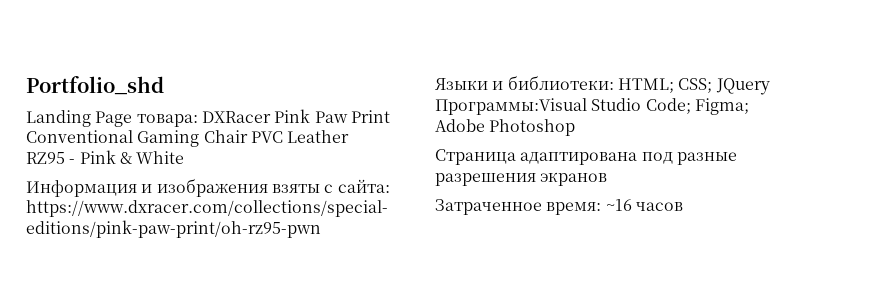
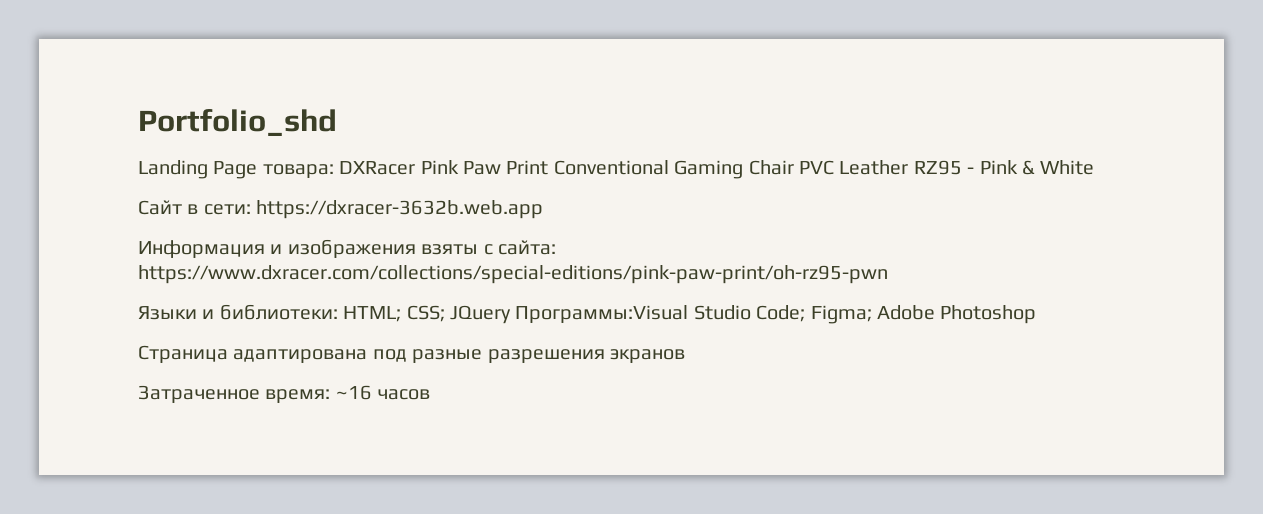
+ Сайт в сети: https://dxracer-3632b.web.app

